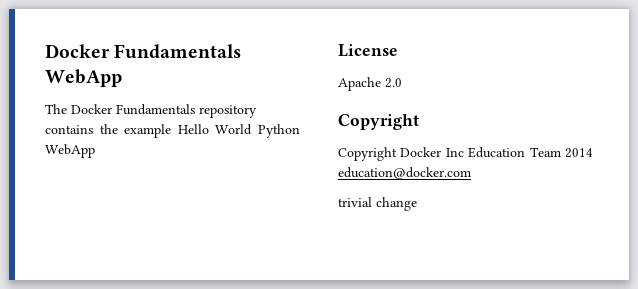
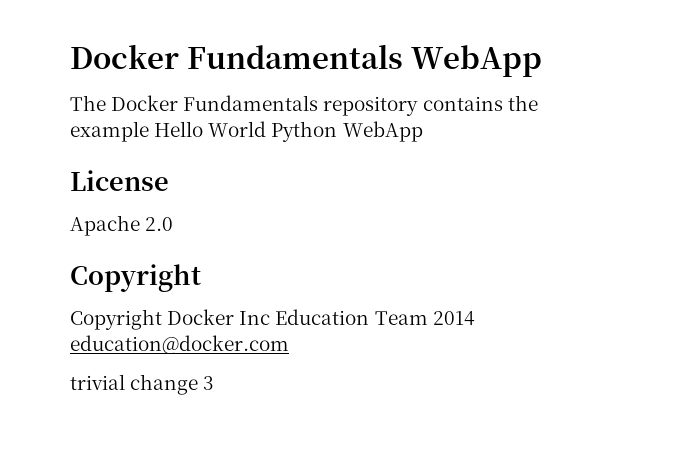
- trivial change
+ trivial change 3

